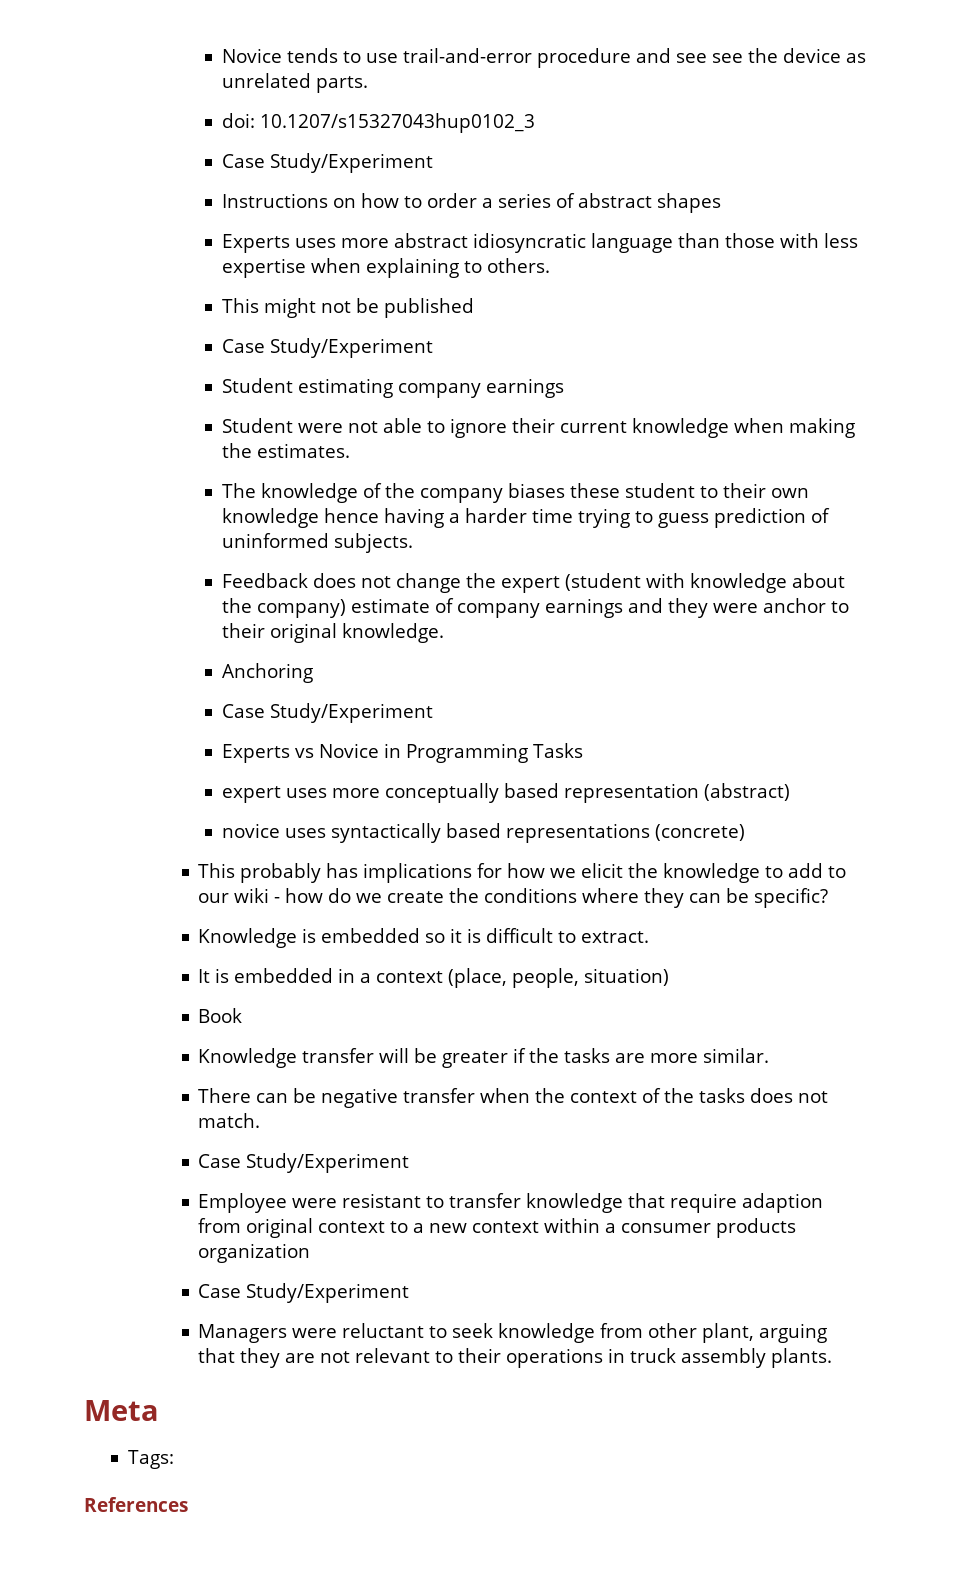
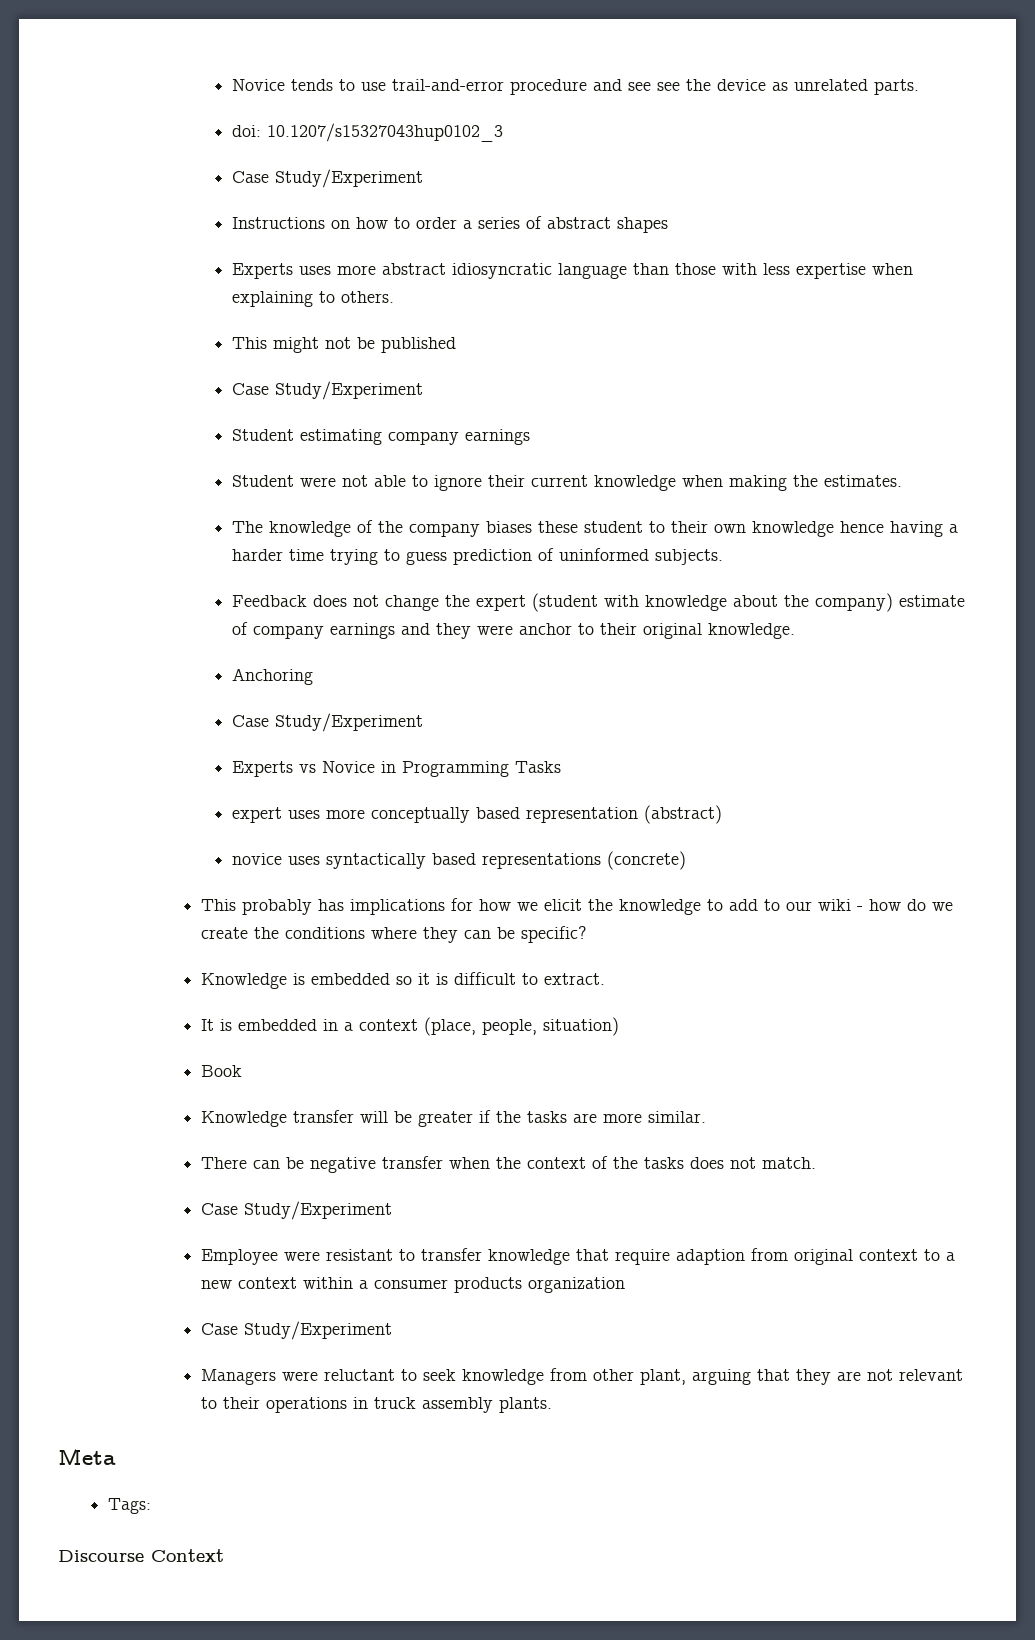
- References
+ Discourse Context

